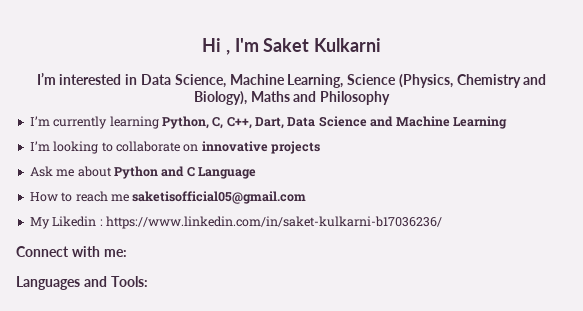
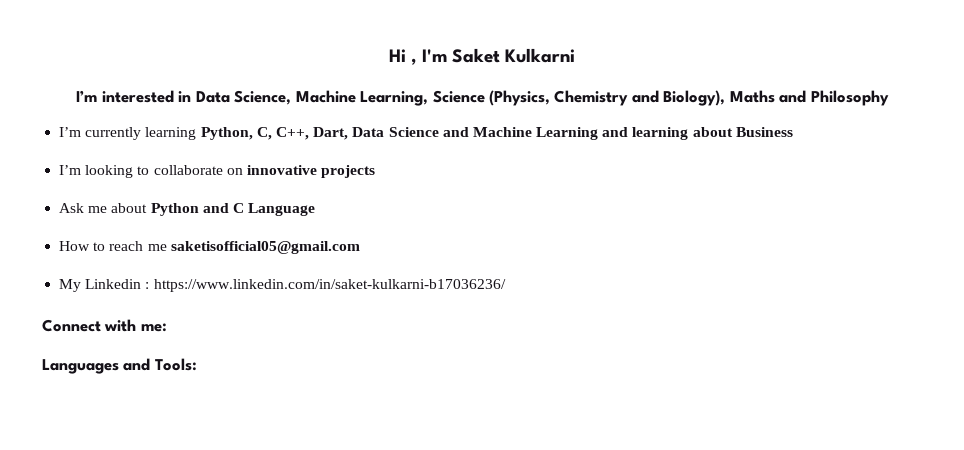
- I’m currently learning Python, C, C++, Dart, Data Science and Machine Learning
+ I’m currently learning Python, C, C++, Dart, Data Science and Machine Learning and learning about Business
- My Likedin : https://www.linkedin.com/in/saket-kulkarni-b17036236/
+ My Linkedin : https://www.linkedin.com/in/saket-kulkarni-b17036236/

